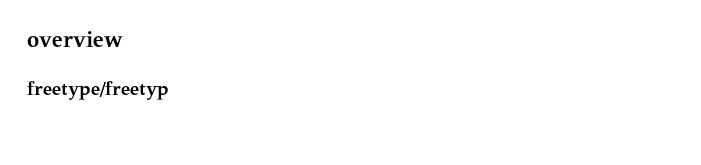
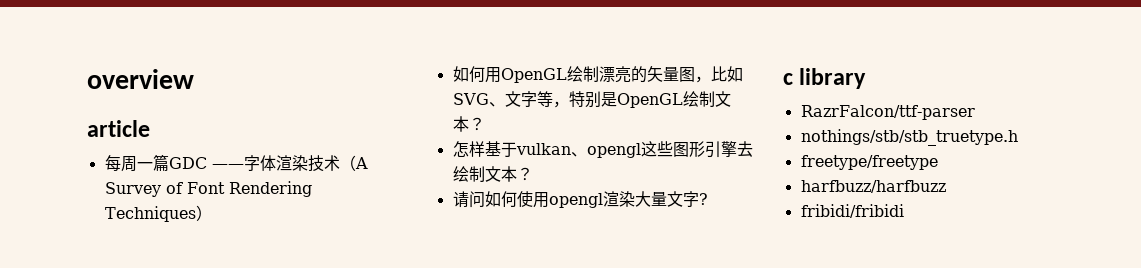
- freetype/freetyp
+ article
+ 每周一篇GDC ——字体渲染技术（A Survey of Font Rendering Techniques）
+ 如何用OpenGL绘制漂亮的矢量图，比如SVG、文字等，特别是OpenGL绘制文本？
+ 怎样基于vulkan、opengl这些图形引擎去绘制文本？
+ 请问如何使用opengl渲染大量文字?
+ c library
+ RazrFalcon/ttf-parser
+ nothings/stb/stb_truetype.h
+ freetype/freetype
+ harfbuzz/harfbuzz
+ fribidi/fribidi

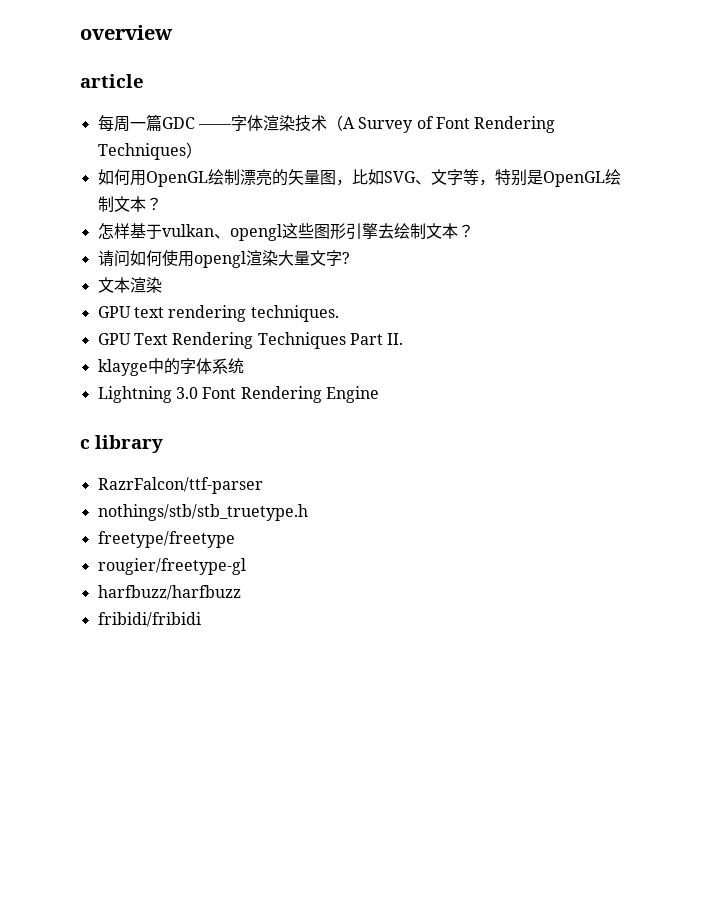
+ 文本渲染
+ GPU text rendering techniques.
+ GPU Text Rendering Techniques Part II.
+ klayge中的字体系统
+ Lightning 3.0 Font Rendering Engine
+ rougier/freetype-gl

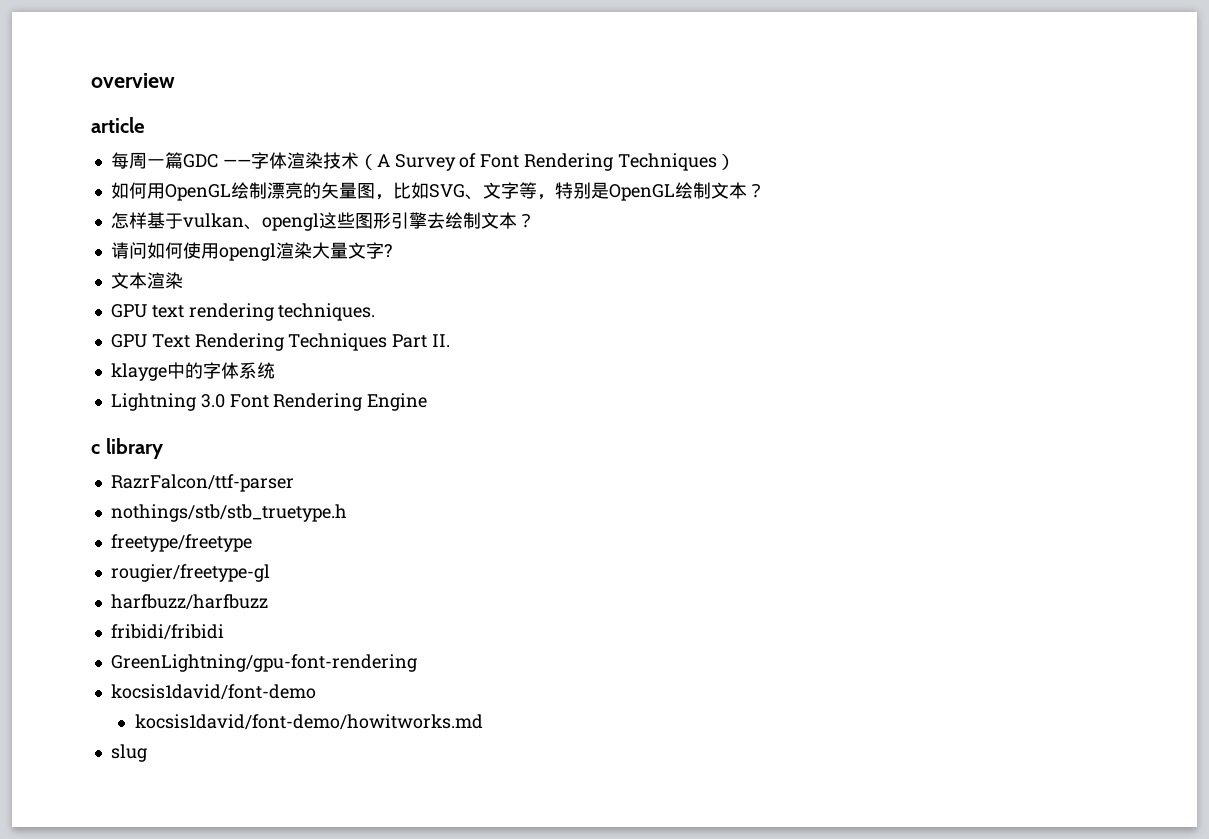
+ GreenLightning/gpu-font-rendering
+ kocsis1david/font-demo
+ kocsis1david/font-demo/howitworks.md
+ slug

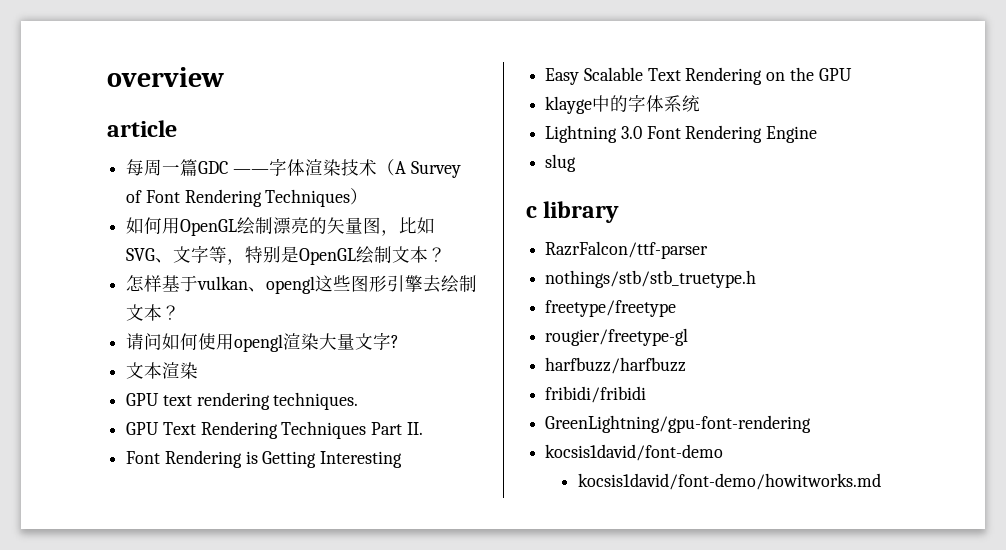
+ Font Rendering is Getting Interesting
+ Easy Scalable Text Rendering on the GPU
+ slug
- slug

